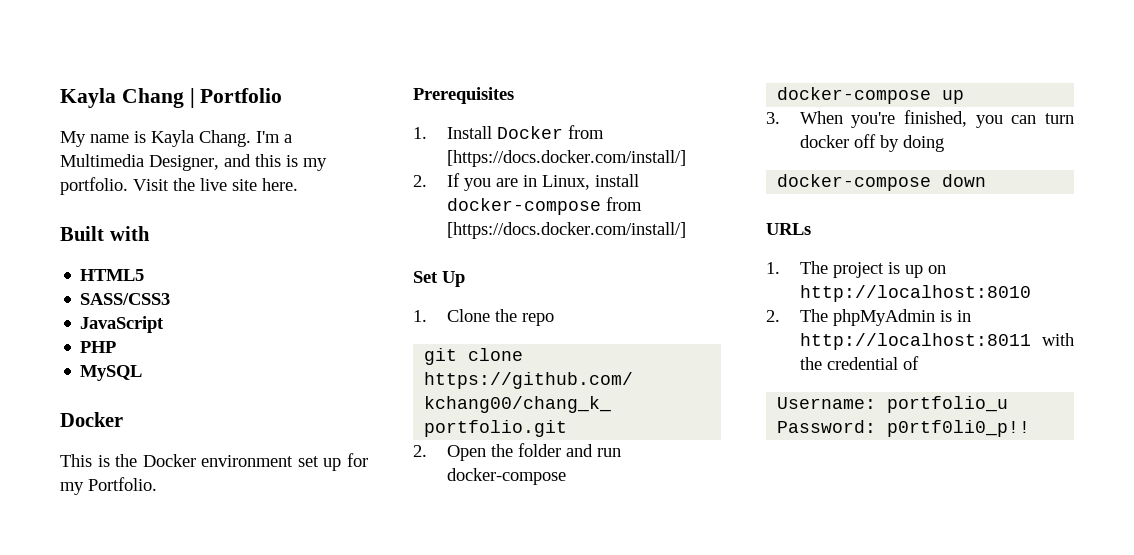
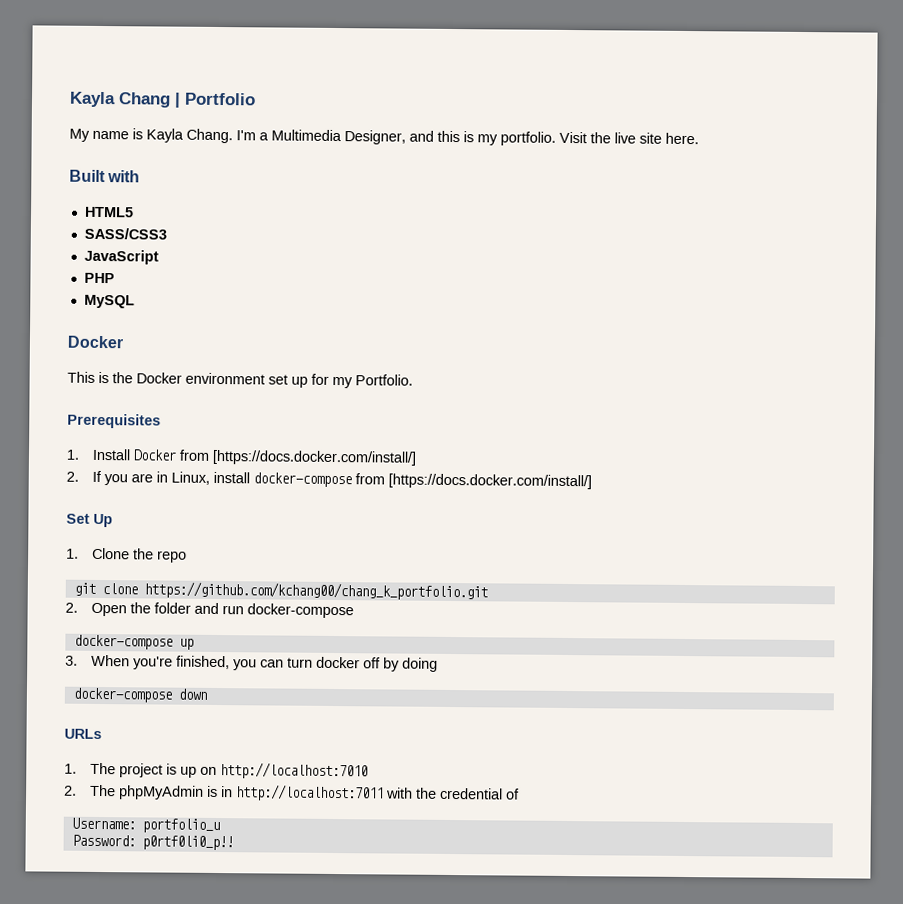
- 1. The project is up on http://localhost:8010
+ 1. The project is up on http://localhost:7010
- 2. The phpMyAdmin is in http://localhost:8011 with the credential of
+ 2. The phpMyAdmin is in http://localhost:7011 with the credential of

